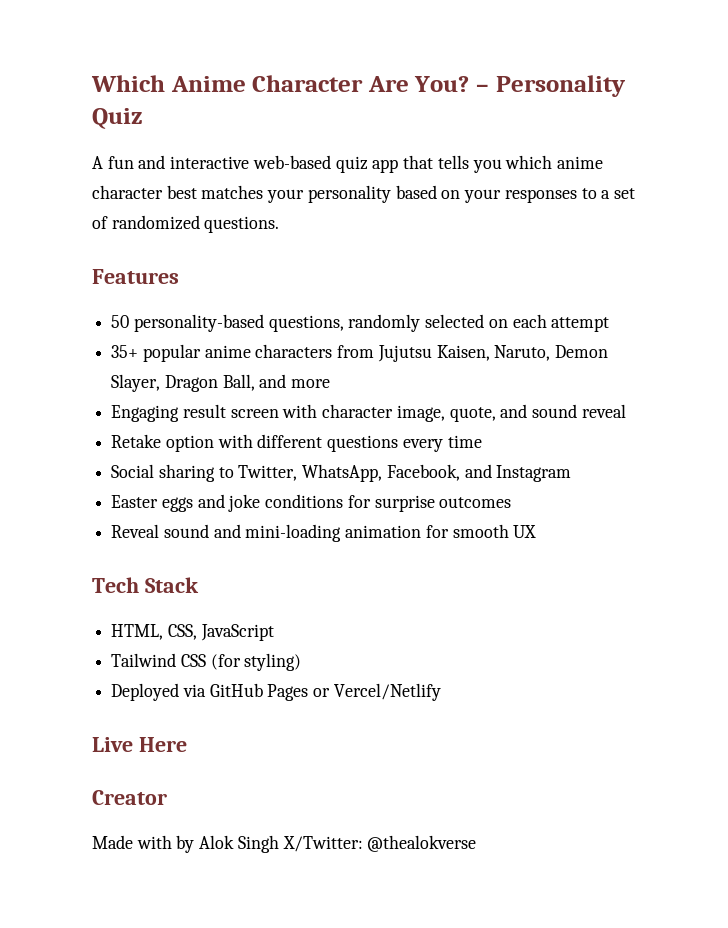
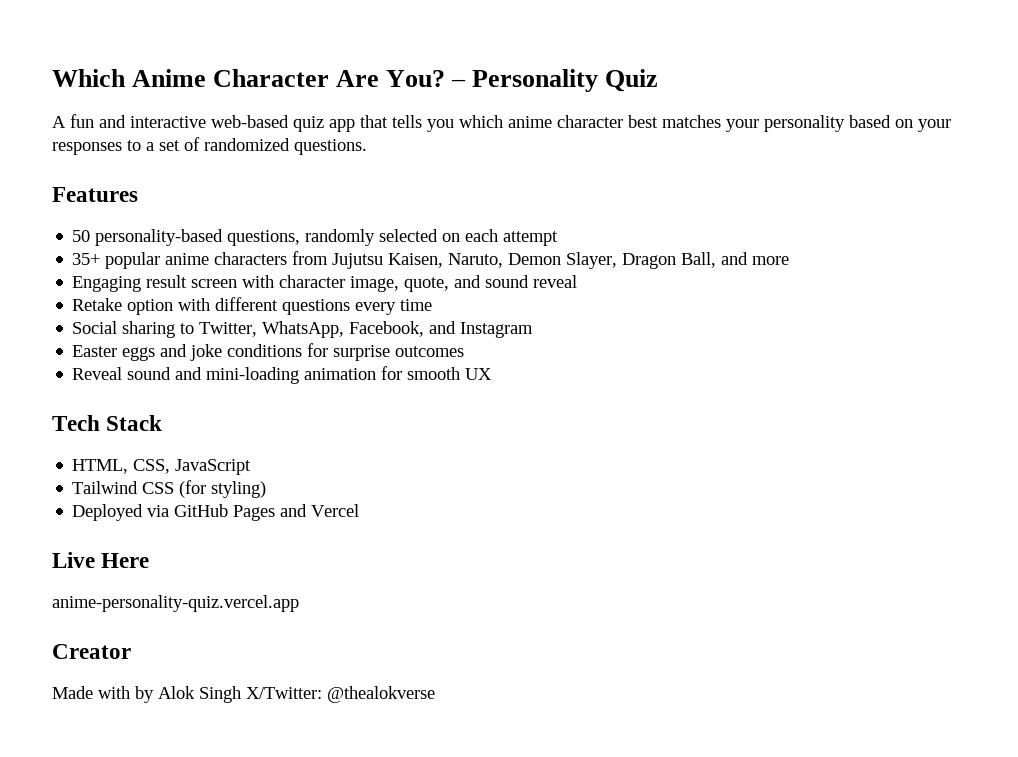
- Deployed via GitHub Pages or Vercel/Netlify
+ Deployed via GitHub Pages and Vercel
+ anime-personality-quiz.vercel.app

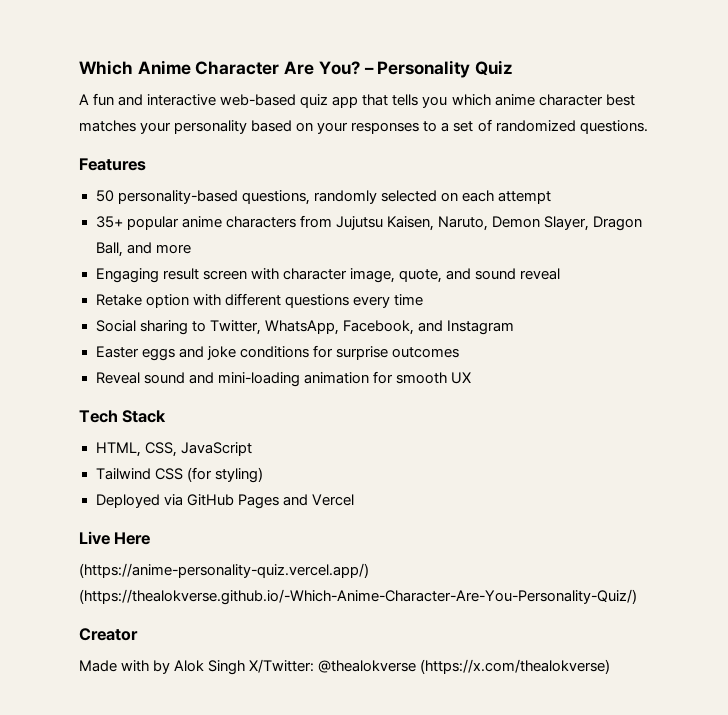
- anime-personality-quiz.vercel.app
+ (https://anime-personality-quiz.vercel.app/) (https://thealokverse.github.io/-Which-Anime-Character-Are-You-Personality-Quiz/)
- Made with by Alok Singh X/Twitter: @thealokverse
+ Made with by Alok Singh X/Twitter: @thealokverse (https://x.com/thealokverse)

